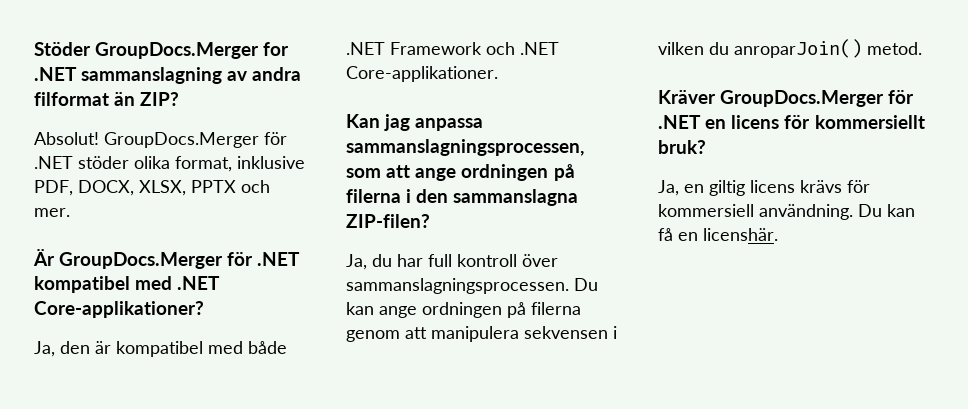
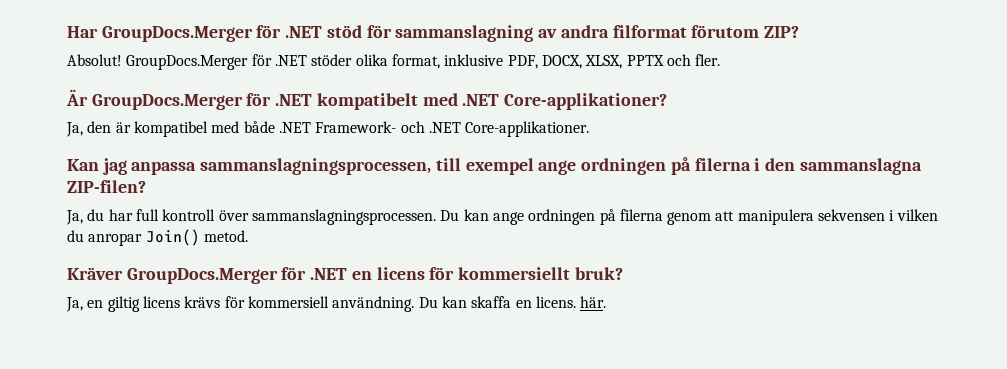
- Stöder GroupDocs.Merger for .NET sammanslagning av andra filformat än ZIP?
+ Har GroupDocs.Merger för .NET stöd för sammanslagning av andra filformat förutom ZIP?
- GroupDocs.Merger för .NET stöder olika format, inklusive PDF, DOCX, XLSX, PPTX och mer.
+ GroupDocs.Merger för .NET stöder olika format, inklusive PDF, DOCX, XLSX, PPTX och fler.
- Är GroupDocs.Merger för .NET kompatibel med .NET Core-applikationer?
+ Är GroupDocs.Merger för .NET kompatibelt med .NET Core-applikationer?
- Ja, den är kompatibel med både .NET Framework och .NET Core-applikationer.
+ Ja, den är kompatibel med både .NET Framework- och .NET Core-applikationer.
- Kan jag anpassa sammanslagningsprocessen, som att ange ordningen på filerna i den sammanslagna ZIP-filen?
+ Kan jag anpassa sammanslagningsprocessen, till exempel ange ordningen på filerna i den sammanslagna ZIP-filen?
- Du kan ange ordningen på filerna genom att manipulera sekvensen i vilken du anroparJoin() metod.
+ Du kan ange ordningen på filerna genom att manipulera sekvensen i vilken du anropar Join() metod.
- Du kan få en licenshär.
+ Du kan skaffa en licens. här.

